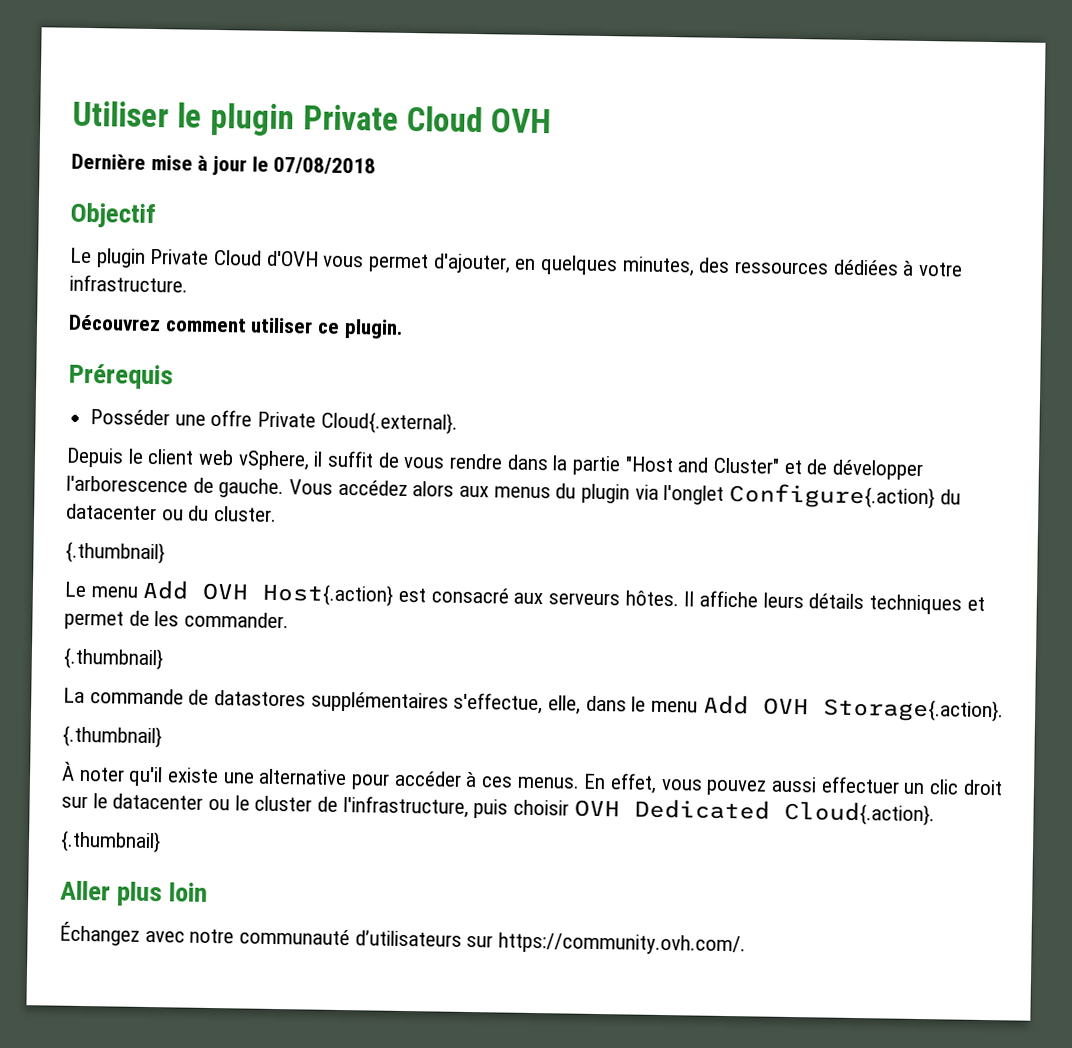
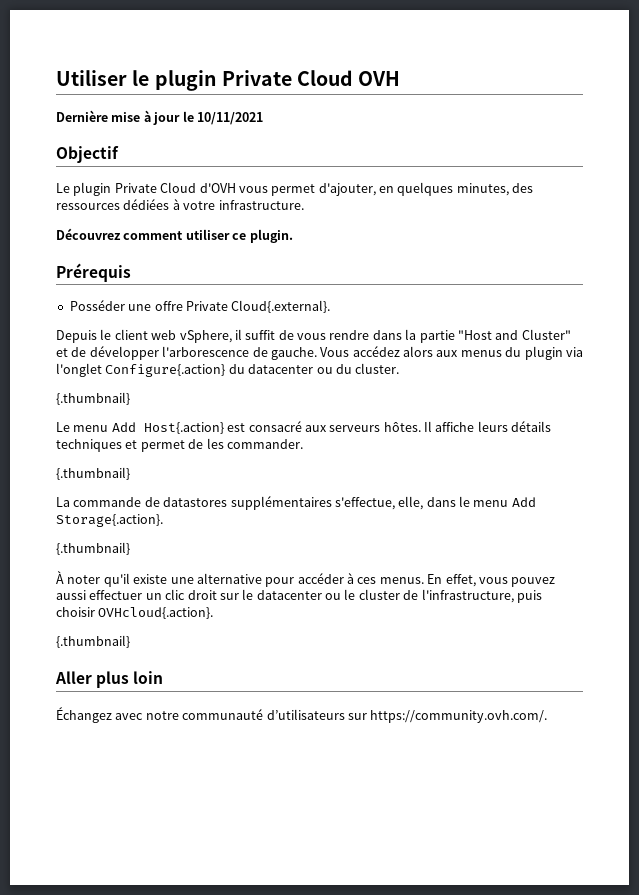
- Dernière mise à jour le 07/08/2018
+ Dernière mise à jour le 10/11/2021
- Le menu Add OVH Host{.action} est consacré aux serveurs hôtes.
+ Le menu Add Host{.action} est consacré aux serveurs hôtes.
- La commande de datastores supplémentaires s'effectue, elle, dans le menu Add OVH Storage{.action}.
+ La commande de datastores supplémentaires s'effectue, elle, dans le menu Add Storage{.action}.
- En effet, vous pouvez aussi effectuer un clic droit sur le datacenter ou le cluster de l'infrastructure, puis choisir OVH Dedicated Cloud{.action}.
+ En effet, vous pouvez aussi effectuer un clic droit sur le datacenter ou le cluster de l'infrastructure, puis choisir OVHcloud{.action}.

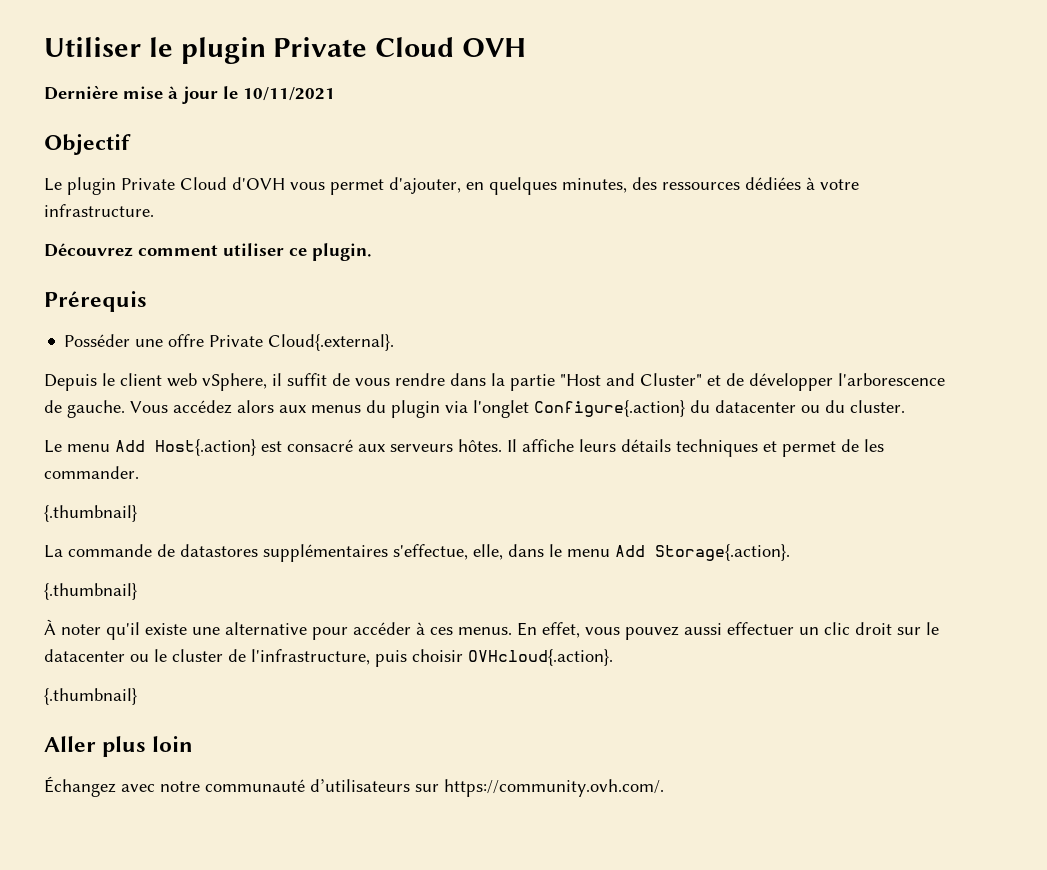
  Vous accédez alors aux menus du plugin via l'onglet Configure{.action} du datacenter ou du cluster.
- {.thumbnail}

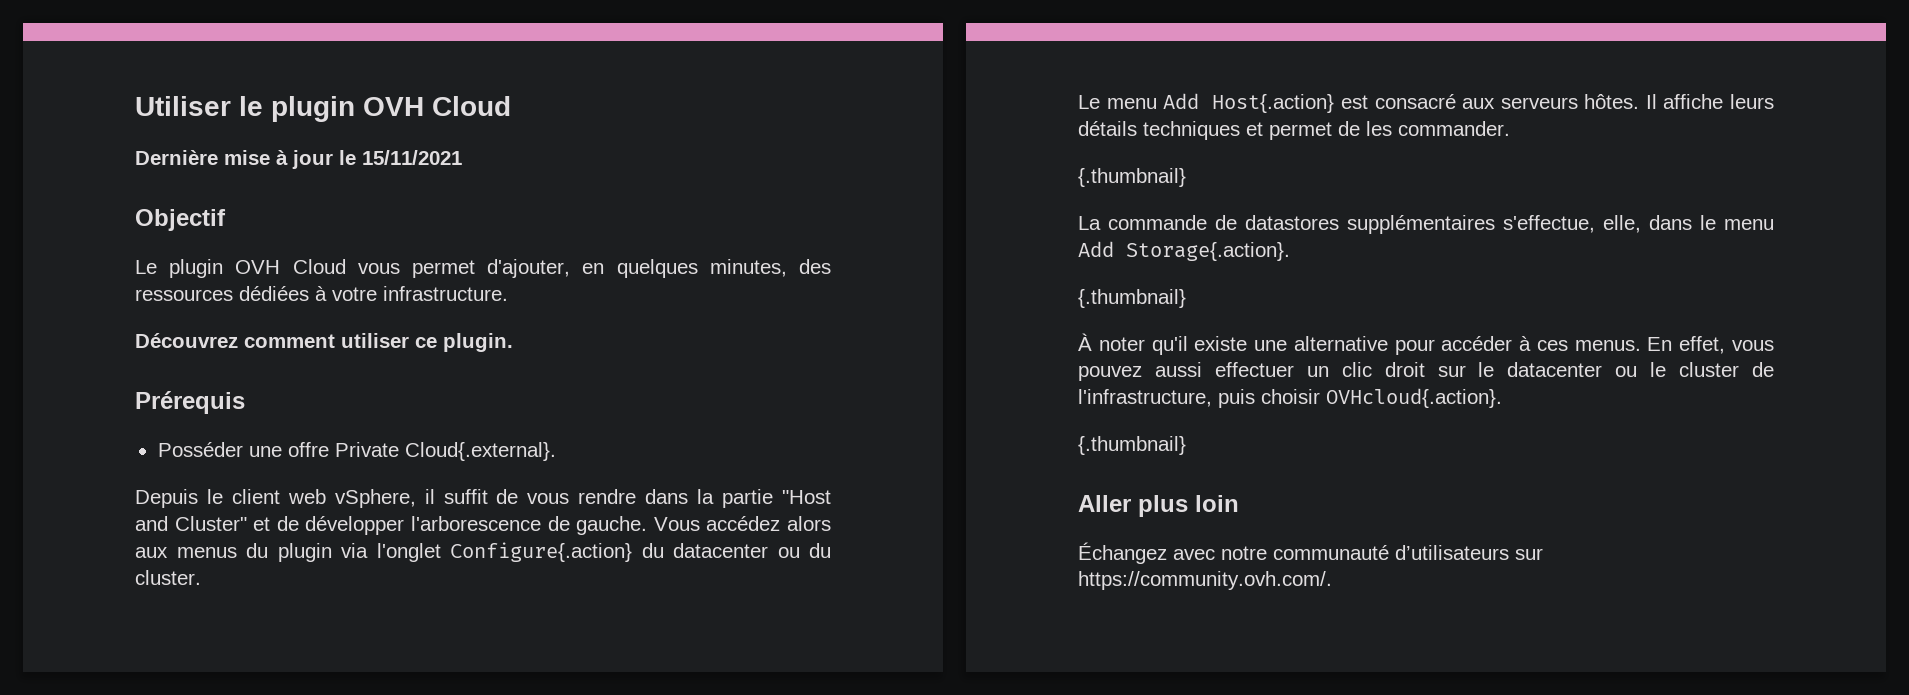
- Utiliser le plugin Private Cloud OVH
+ Utiliser le plugin OVH Cloud
- Dernière mise à jour le 10/11/2021
+ Dernière mise à jour le 15/11/2021
- Le plugin Private Cloud d'OVH vous permet d'ajouter, en quelques minutes, des ressources dédiées à votre infrastructure.
+ Le plugin OVH Cloud vous permet d'ajouter, en quelques minutes, des ressources dédiées à votre infrastructure.

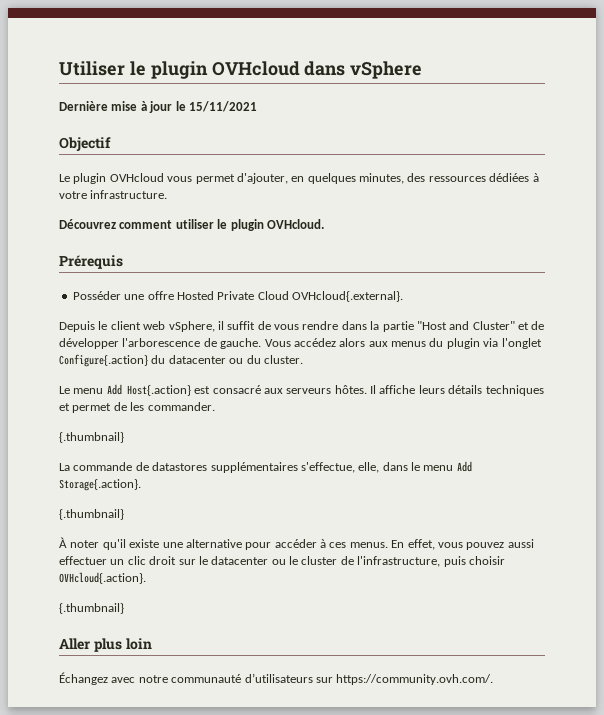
- Utiliser le plugin OVH Cloud
+ Utiliser le plugin OVHcloud dans vSphere
- Le plugin OVH Cloud vous permet d'ajouter, en quelques minutes, des ressources dédiées à votre infrastructure.
+ Le plugin OVHcloud vous permet d'ajouter, en quelques minutes, des ressources dédiées à votre infrastructure.
- Découvrez comment utiliser ce plugin.
+ Découvrez comment utiliser le plugin OVHcloud.
- Posséder une offre Private Cloud{.external}.
+ Posséder une offre Hosted Private Cloud OVHcloud{.external}.

